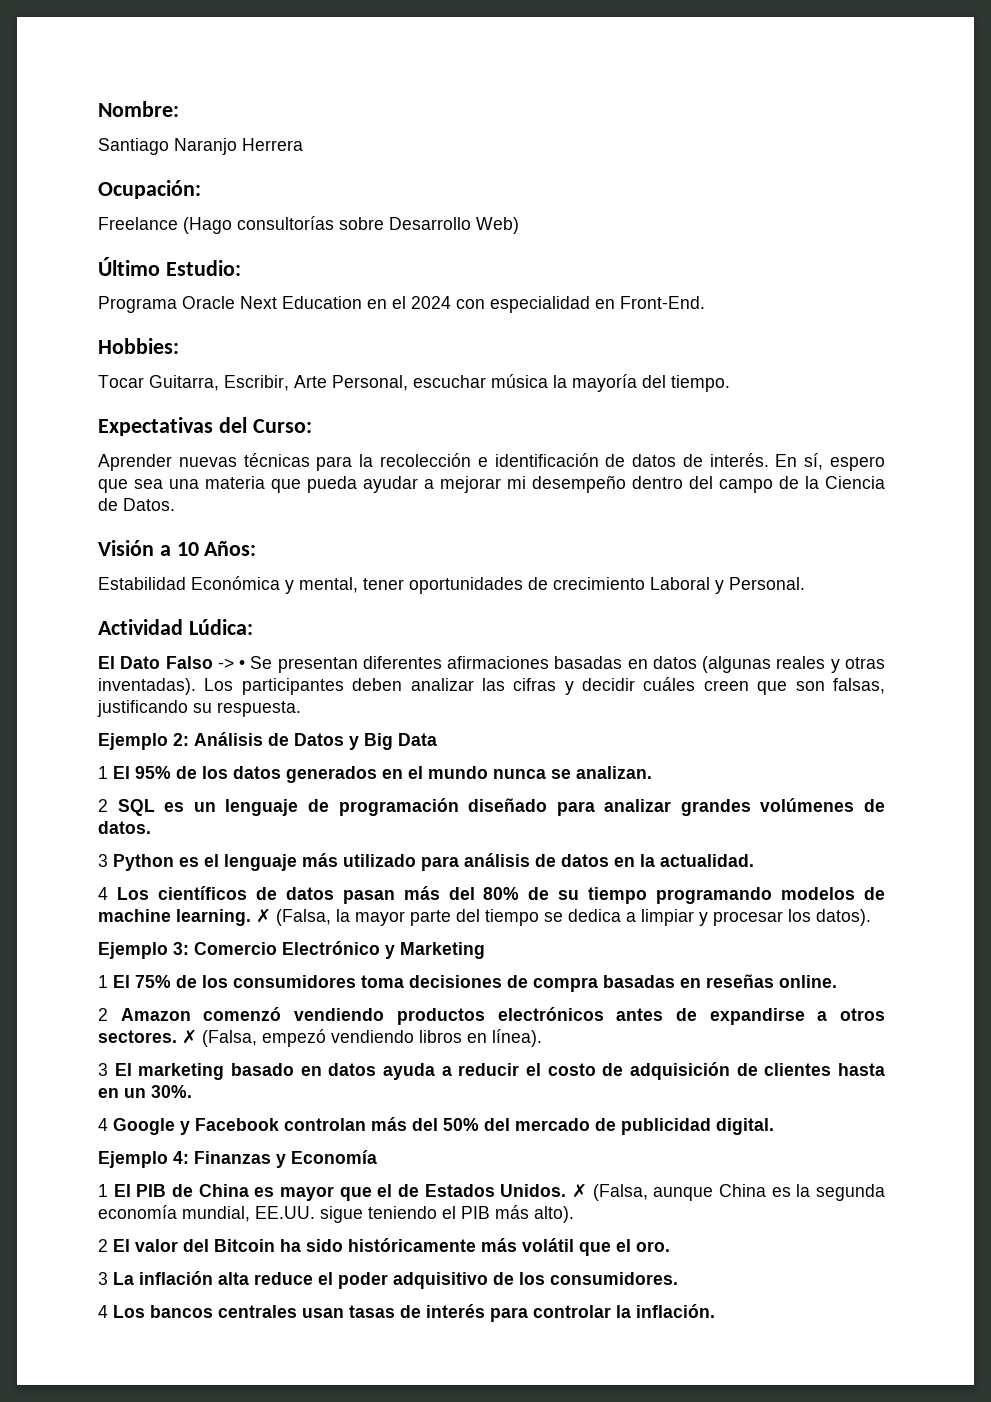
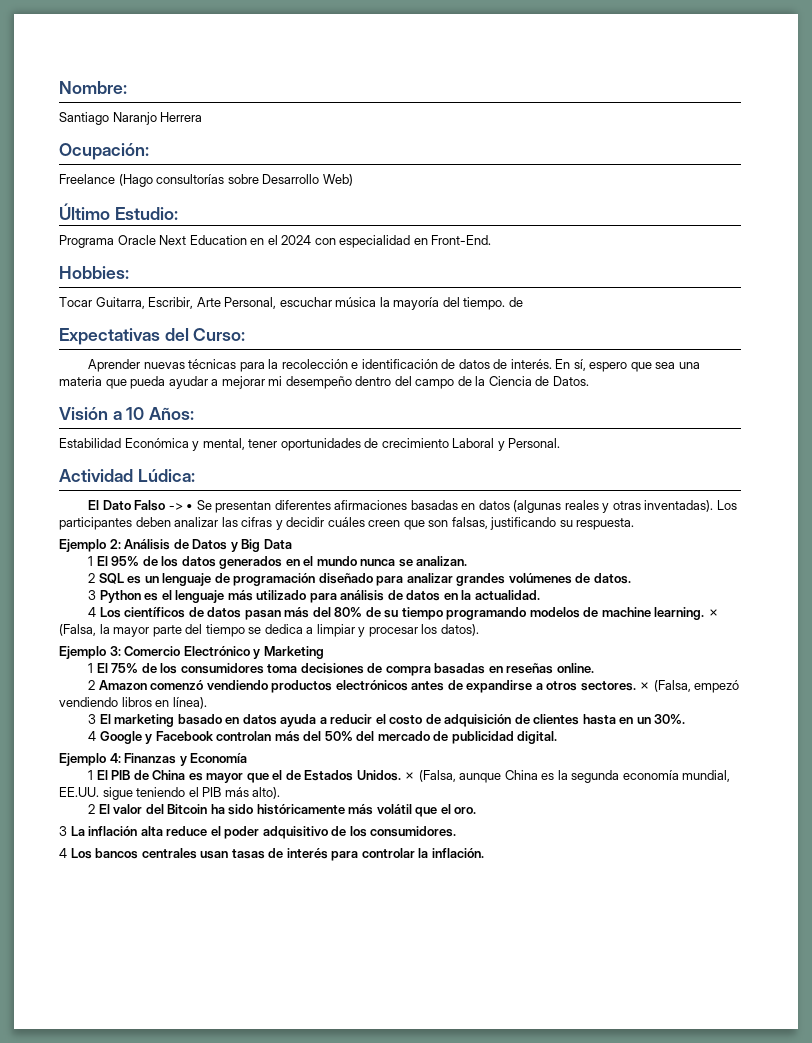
- Tocar Guitarra, Escribir, Arte Personal, escuchar música la mayoría del tiempo.
+ Tocar Guitarra, Escribir, Arte Personal, escuchar música la mayoría del tiempo. de

